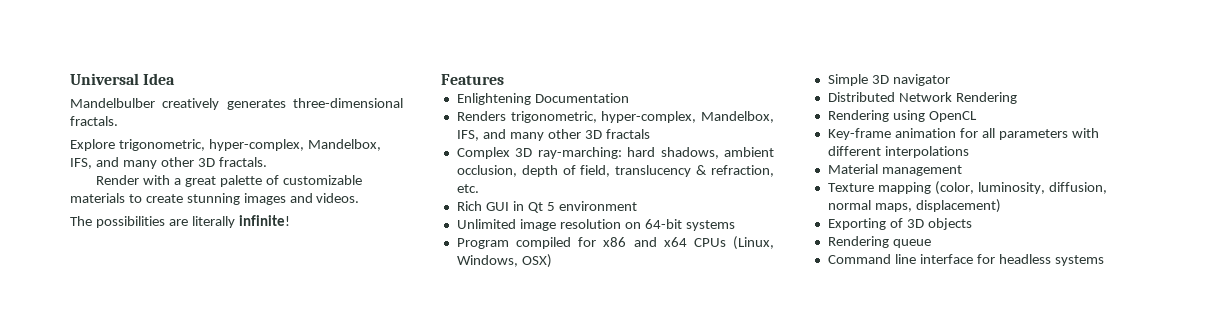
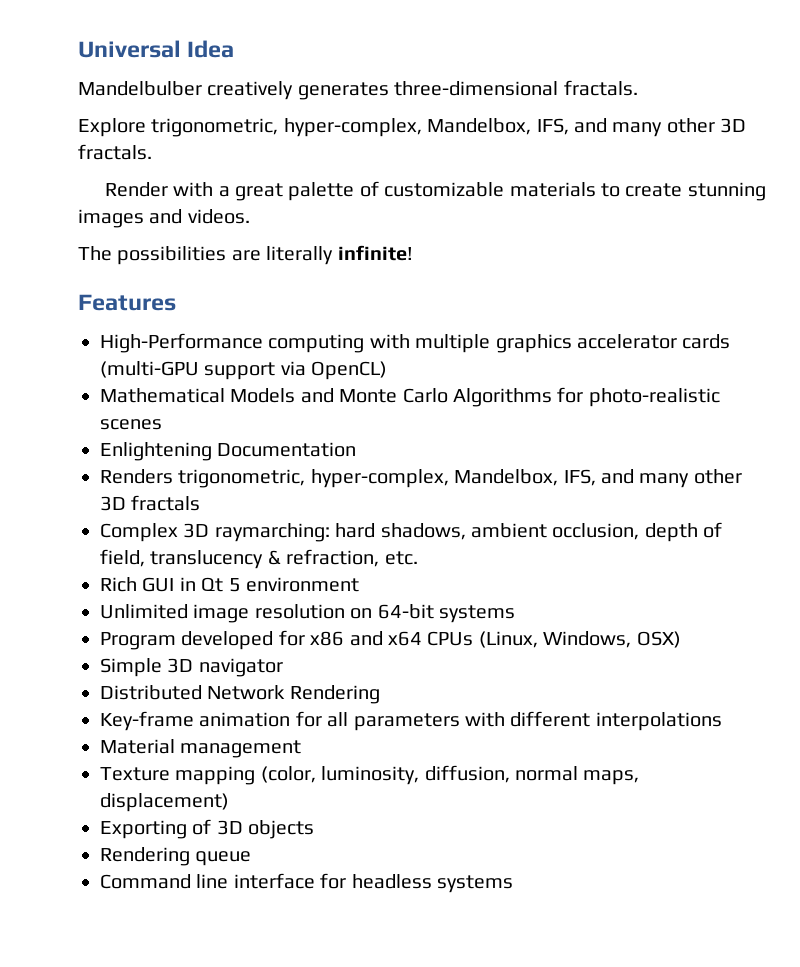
+ High-Performance computing with multiple graphics accelerator cards (multi-GPU support via OpenCL)
+ Mathematical Models and Monte Carlo Algorithms for photo-realistic scenes
- Complex 3D ray-marching: hard shadows, ambient occlusion, depth of field, translucency & refraction, etc.
+ Complex 3D raymarching: hard shadows, ambient occlusion, depth of field, translucency & refraction, etc.
- Program compiled for x86 and x64 CPUs (Linux, Windows, OSX)
+ Program developed for x86 and x64 CPUs (Linux, Windows, OSX)
- Rendering using OpenCL

